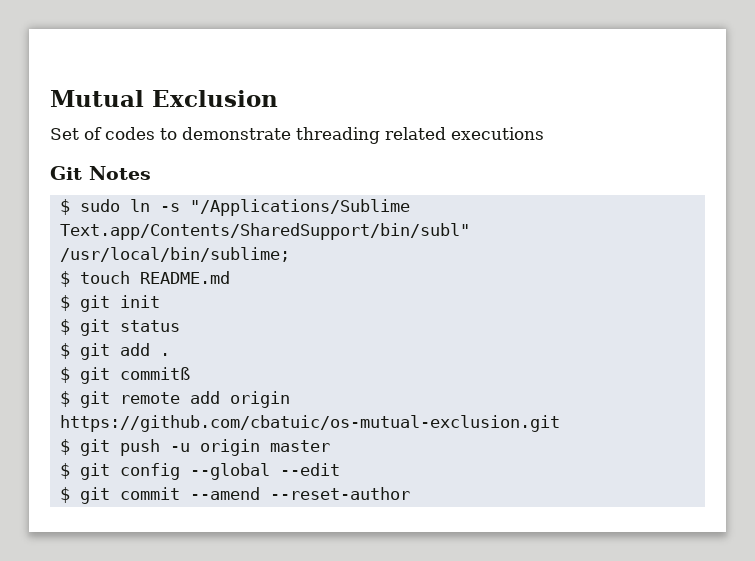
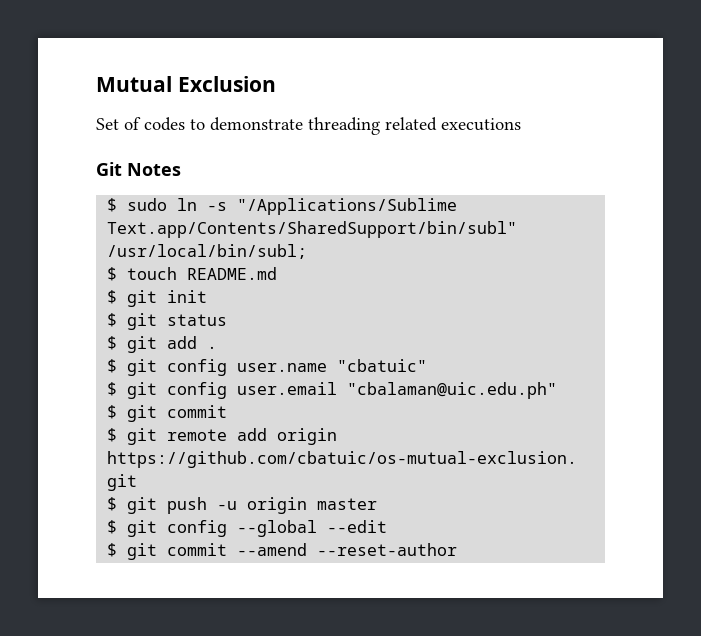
- $ sudo ln -s "/Applications/Sublime Text.app/Contents/SharedSupport/bin/subl" /usr/local/bin/sublime;
+ $ sudo ln -s "/Applications/Sublime Text.app/Contents/SharedSupport/bin/subl" /usr/local/bin/subl;
- $ git commitß
+ $ git config user.name "cbatuic"
+ $ git config user.email "cbalaman@uic.edu.ph"
+ $ git commit

